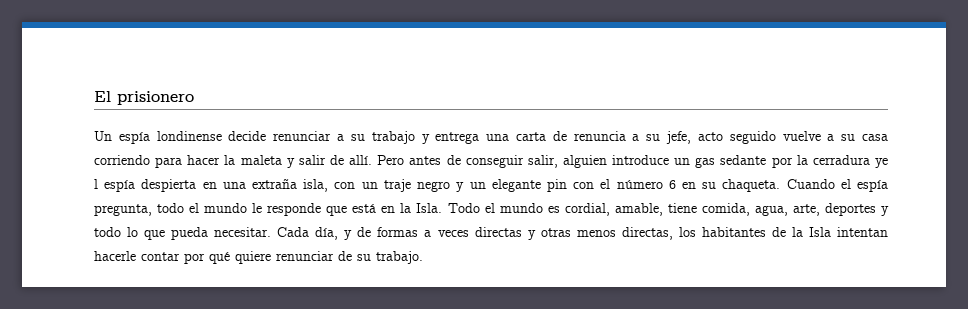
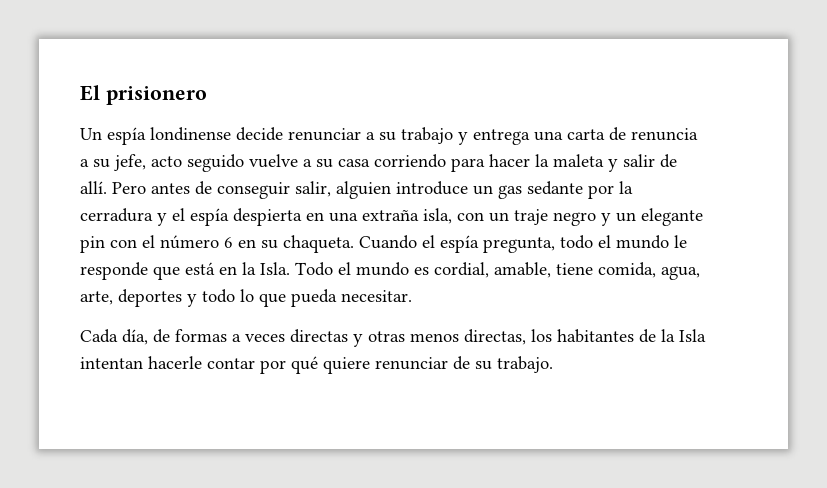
- Pero antes de conseguir salir, alguien introduce un gas sedante por la cerradura ye l espía despierta en una extraña isla, con un traje negro y un elegante pin con el número 6 en su chaqueta.
+ Pero antes de conseguir salir, alguien introduce un gas sedante por la cerradura y el espía despierta en una extraña isla, con un traje negro y un elegante pin con el número 6 en su chaqueta.
- Todo el mundo es cordial, amable, tiene comida, agua, arte, deportes y todo lo que pueda necesitar. Cada día, y de formas a veces directas y otras menos directas, los habitantes de la Isla intentan hacerle contar por qué quiere renunciar de su trabajo.
+ Todo el mundo es cordial, amable, tiene comida, agua, arte, deportes y todo lo que pueda necesitar.
+ Cada día, de formas a veces directas y otras menos directas, los habitantes de la Isla intentan hacerle contar por qué quiere renunciar de su trabajo.

